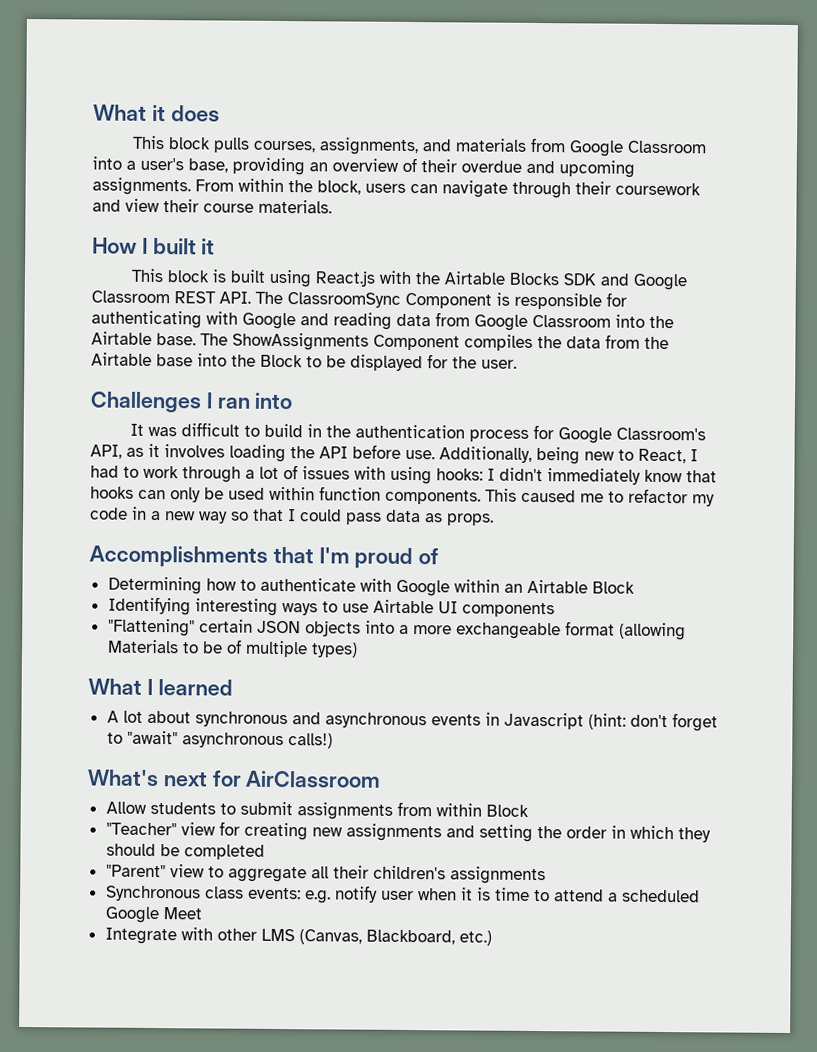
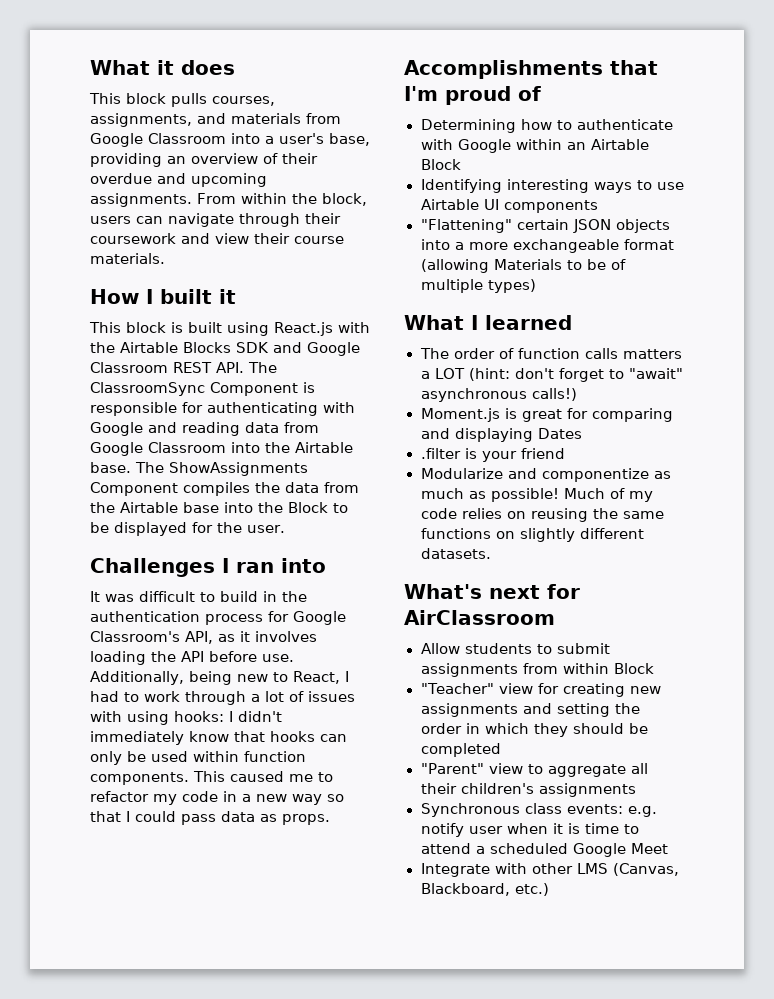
- A lot about synchronous and asynchronous events in Javascript (hint: don't forget to "await" asynchronous calls!)
+ The order of function calls matters a LOT (hint: don't forget to "await" asynchronous calls!)
+ Moment.js is great for comparing and displaying Dates
+ .filter is your friend
+ Modularize and componentize as much as possible! Much of my code relies on reusing the same functions on slightly different datasets.

